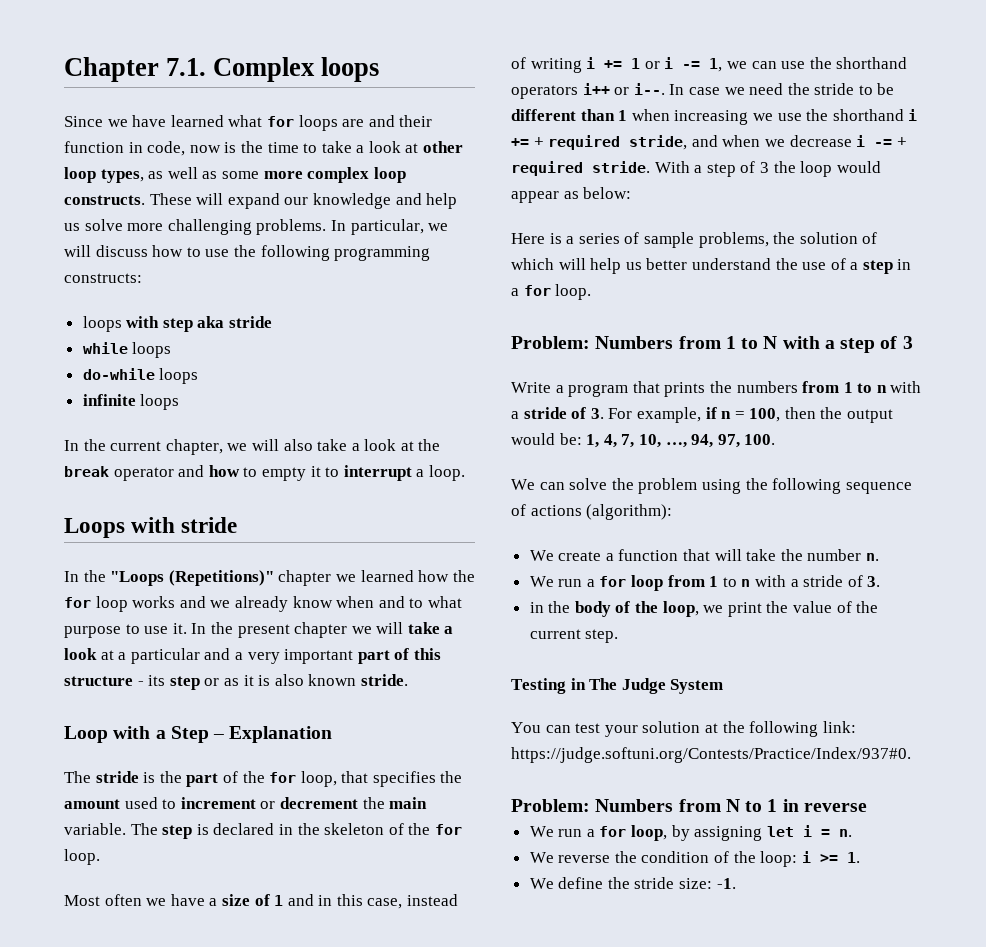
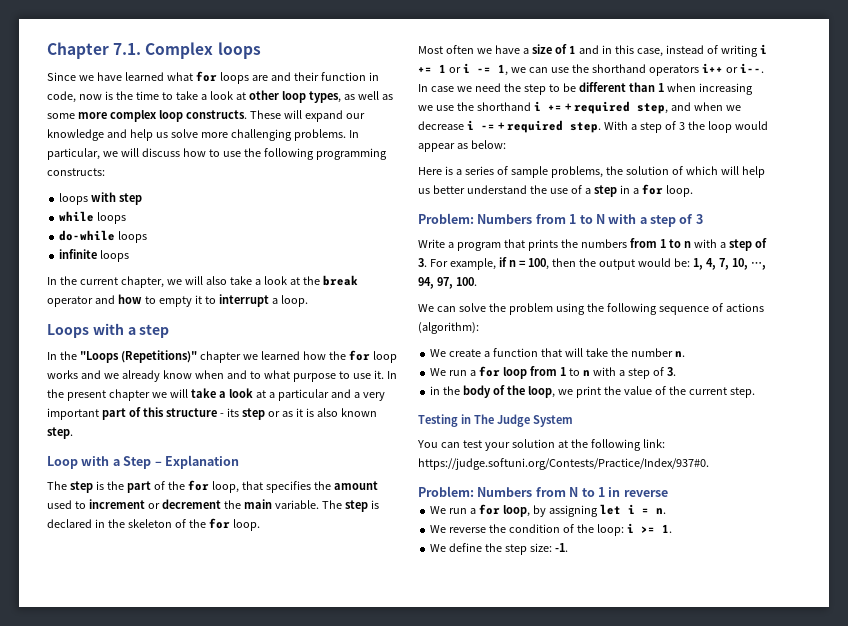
- loops with step aka stride
+ loops with step
- Loops with stride
+ Loops with a step
- In the present chapter we will take a look at a particular and a very important part of this structure - its step or as it is also known stride.
+ In the present chapter we will take a look at a particular and a very important part of this structure - its step or as it is also known step.
- The stride is the part of the for loop, that specifies the amount used to increment or decrement the main variable.
+ The step is the part of the for loop, that specifies the amount used to increment or decrement the main variable.
- In case we need the stride to be different than 1 when increasing we use the shorthand i += + required stride, and when we decrease i -= + required stride.
+ In case we need the step to be different than 1 when increasing we use the shorthand i += + required step, and when we decrease i -= + required step.
- Write a program that prints the numbers from 1 to n with a stride of 3. For example, if n = 100, then the output would be: 1, 4, 7, 10, …, 94, 97, 100.
+ Write a program that prints the numbers from 1 to n with a step of 3. For example, if n = 100, then the output would be: 1, 4, 7, 10, …, 94, 97, 100.
- We run a for loop from 1 to n with a stride of 3.
+ We run a for loop from 1 to n with a step of 3.
- We define the stride size: -1.
+ We define the step size: -1.

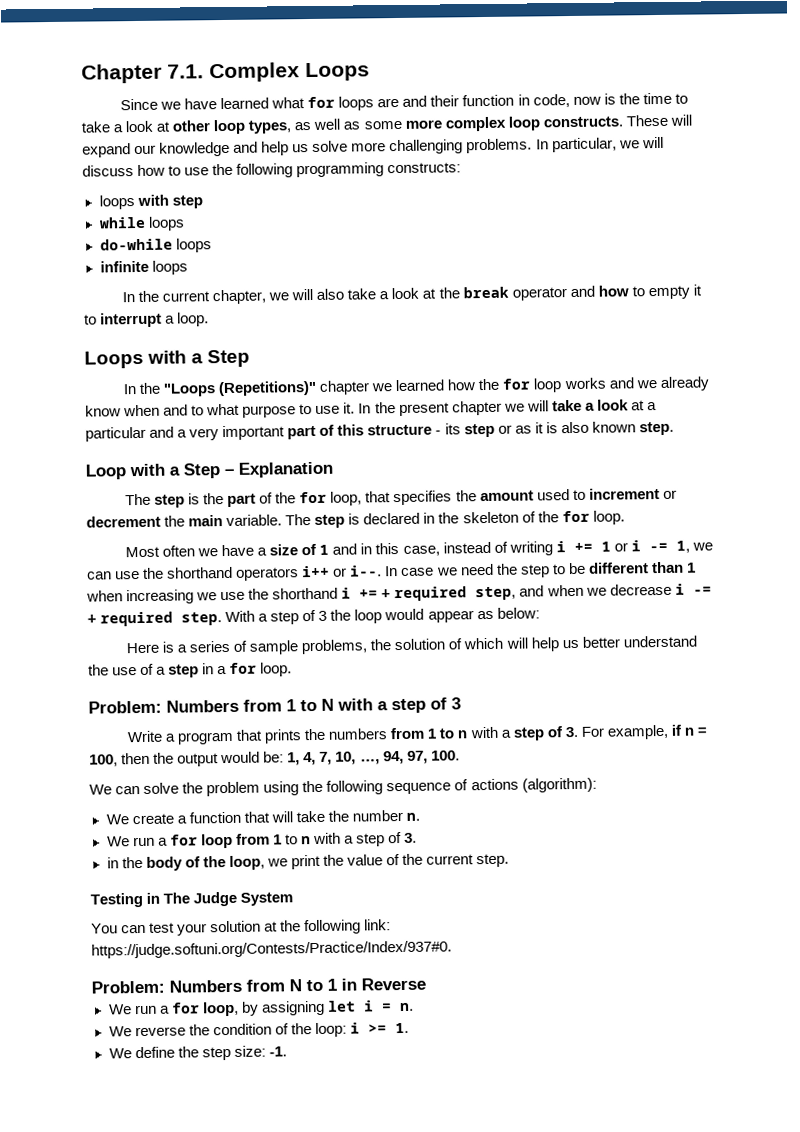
- Chapter 7.1. Complex loops
+ Chapter 7.1. Complex Loops
- Loops with a step
+ Loops with a Step
- Problem: Numbers from N to 1 in reverse
+ Problem: Numbers from N to 1 in Reverse

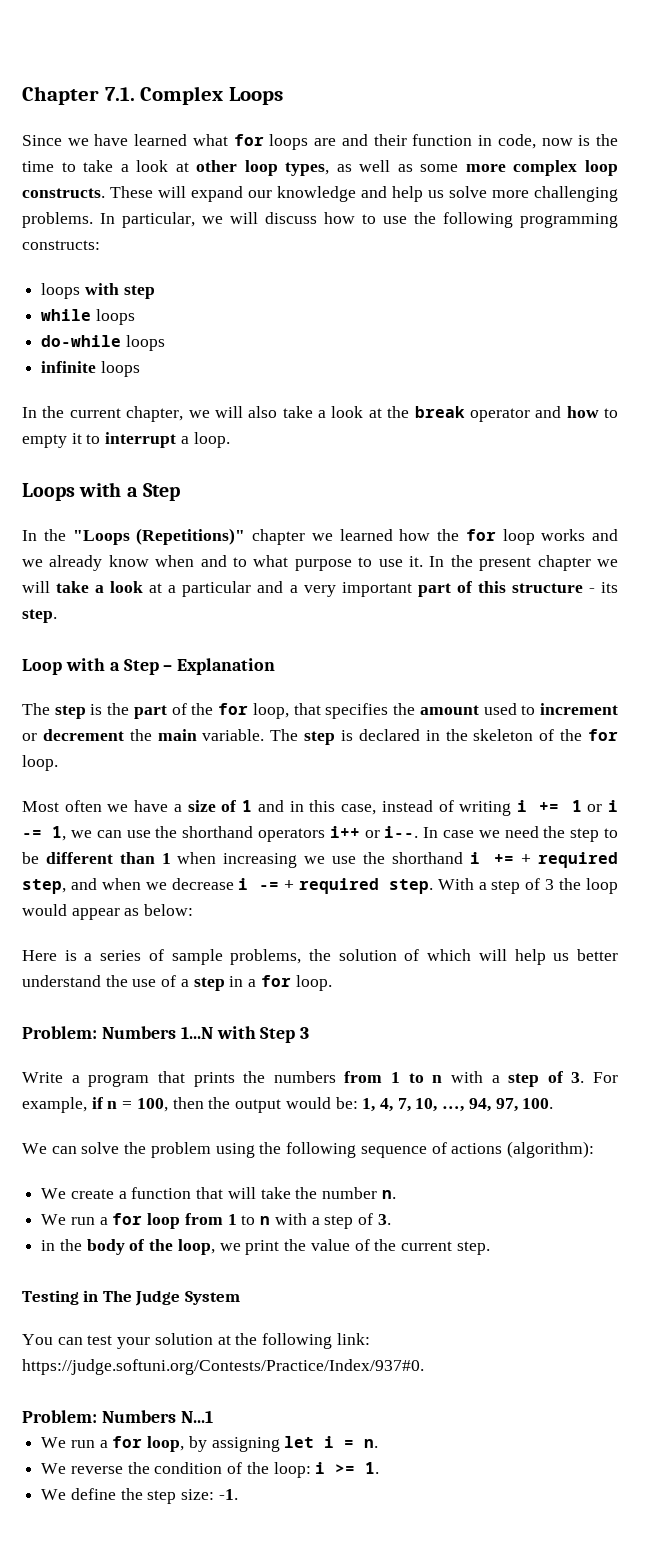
- In the present chapter we will take a look at a particular and a very important part of this structure - its step or as it is also known step.
+ In the present chapter we will take a look at a particular and a very important part of this structure - its step.
- Problem: Numbers from 1 to N with a step of 3
+ Problem: Numbers 1...N with Step 3
- Problem: Numbers from N to 1 in Reverse
+ Problem: Numbers N...1

